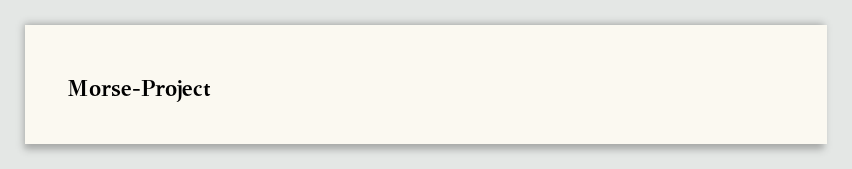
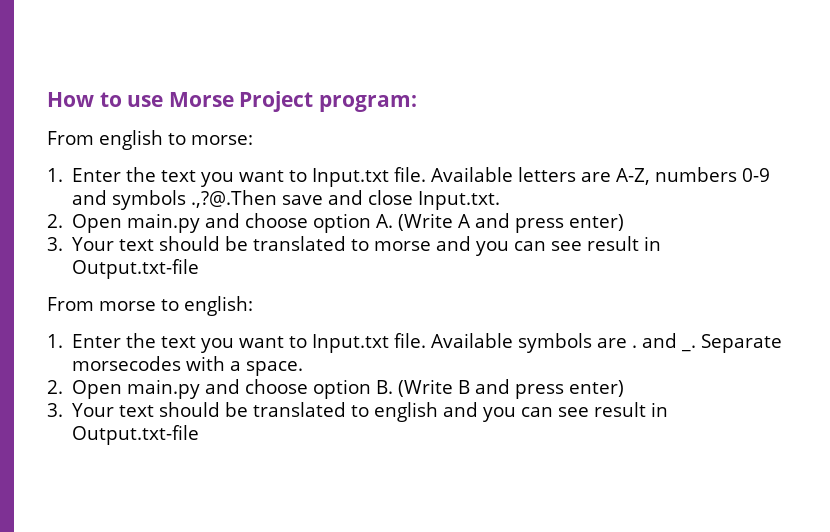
- Morse-Project
+ How to use Morse Project program:
+ From english to morse:
+ 1. Enter the text you want to Input.txt file. Available letters are A-Z, numbers 0-9 and symbols .,?@.Then save and close Input.txt.
+ 2. Open main.py and choose option A. (Write A and press enter)
+ 3. Your text should be translated to morse and you can see result in Output.txt-file
+ From morse to english:
+ 1. Enter the text you want to Input.txt file. Available symbols are . and _. Separate morsecodes with a space.
+ 2. Open main.py and choose option B. (Write B and press enter)
+ 3. Your text should be translated to english and you can see result in Output.txt-file

